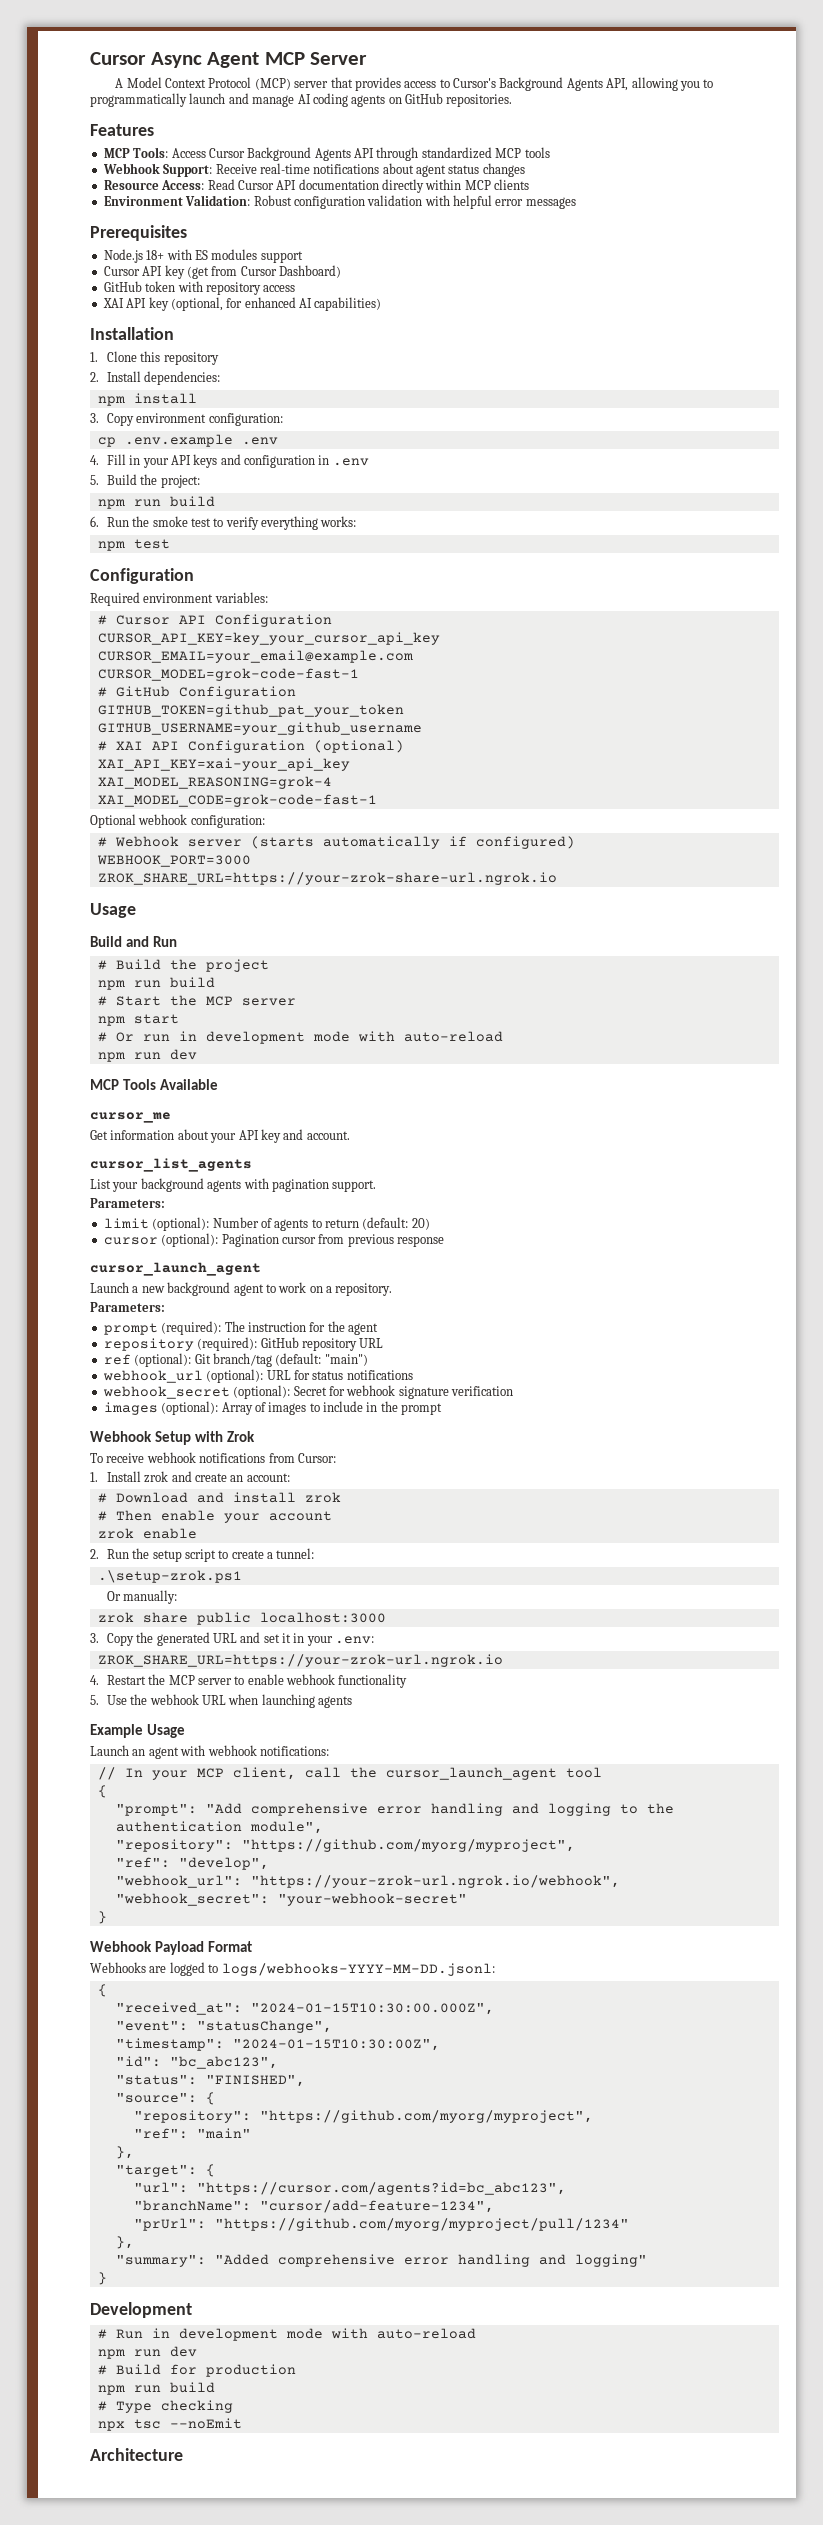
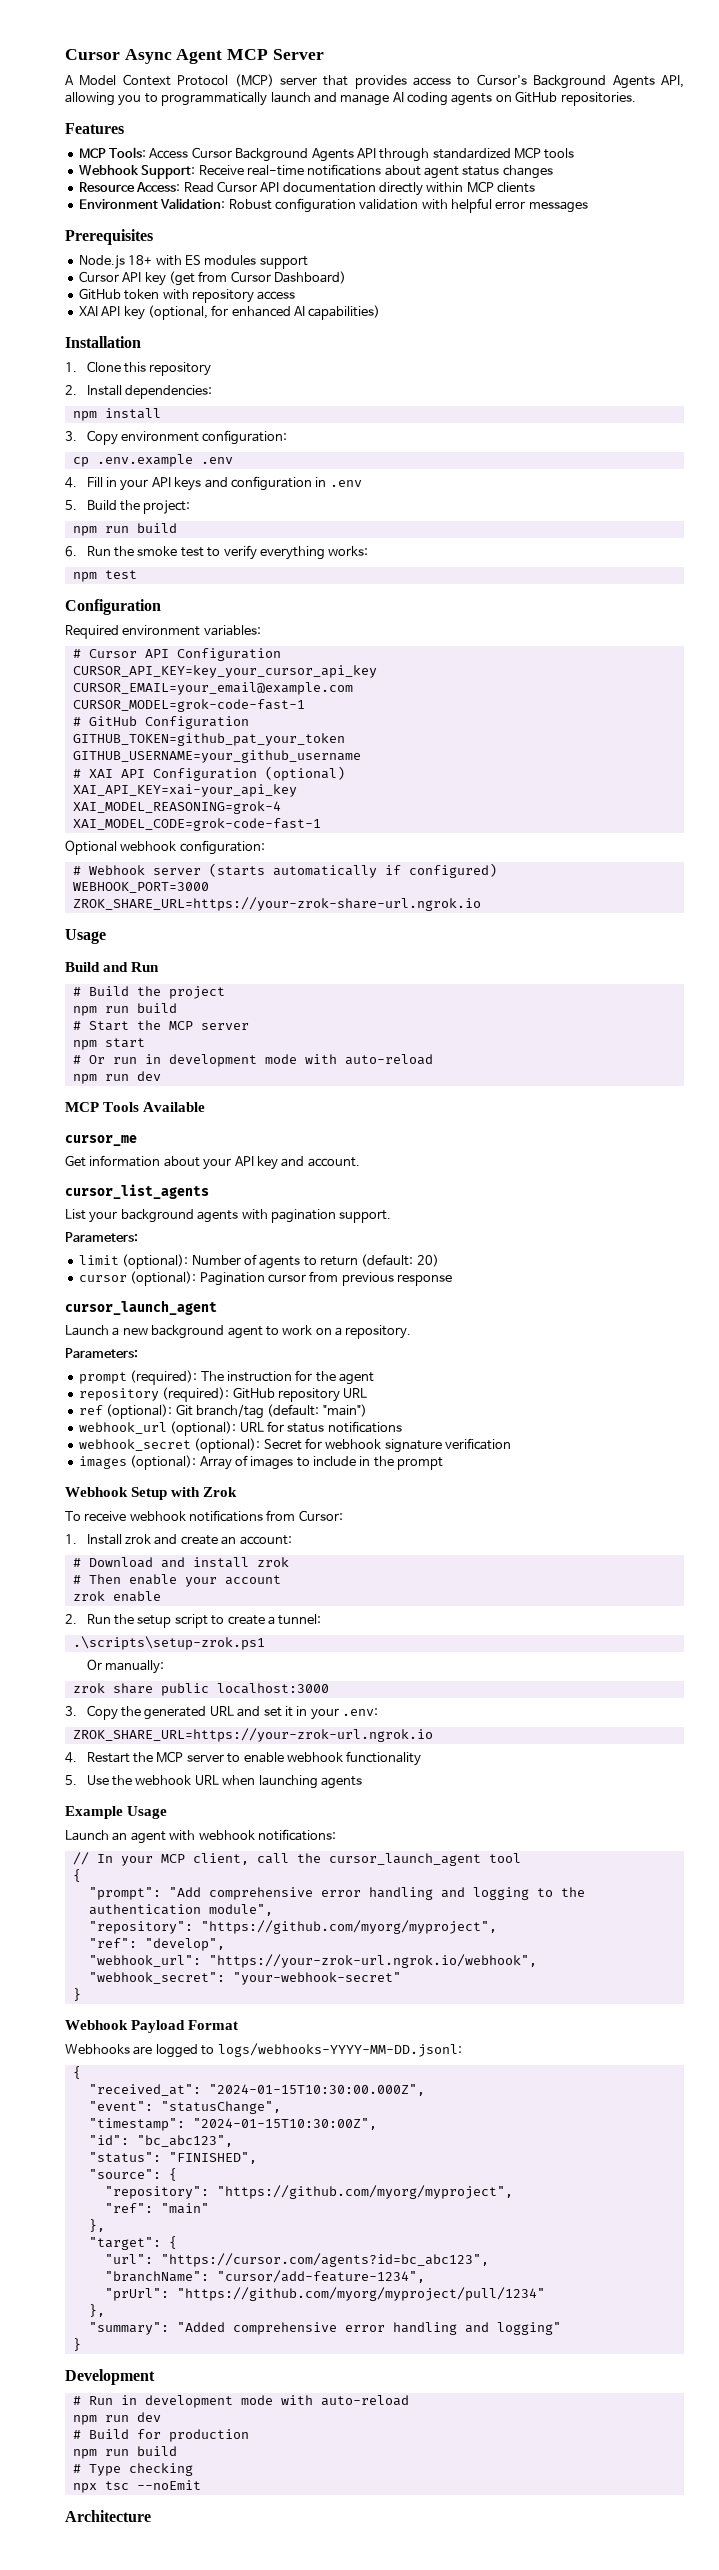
- .\setup-zrok.ps1
+ .\scripts\setup-zrok.ps1

